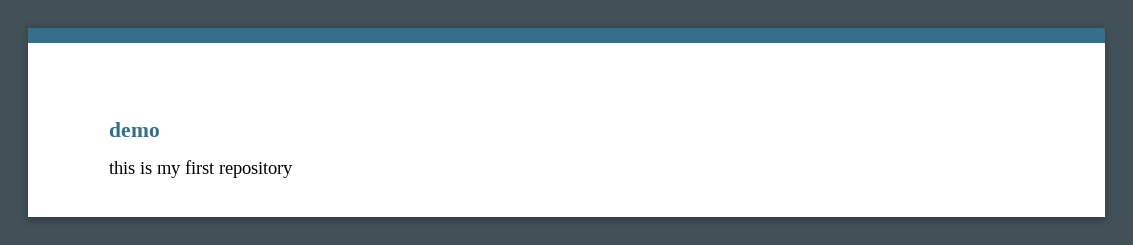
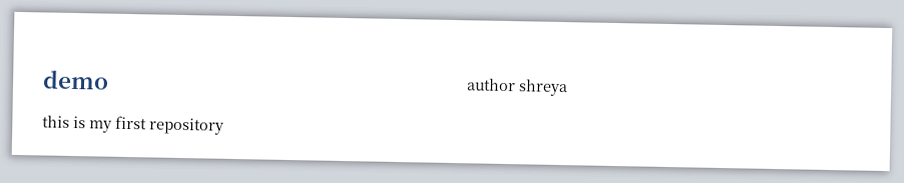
+ author shreya

